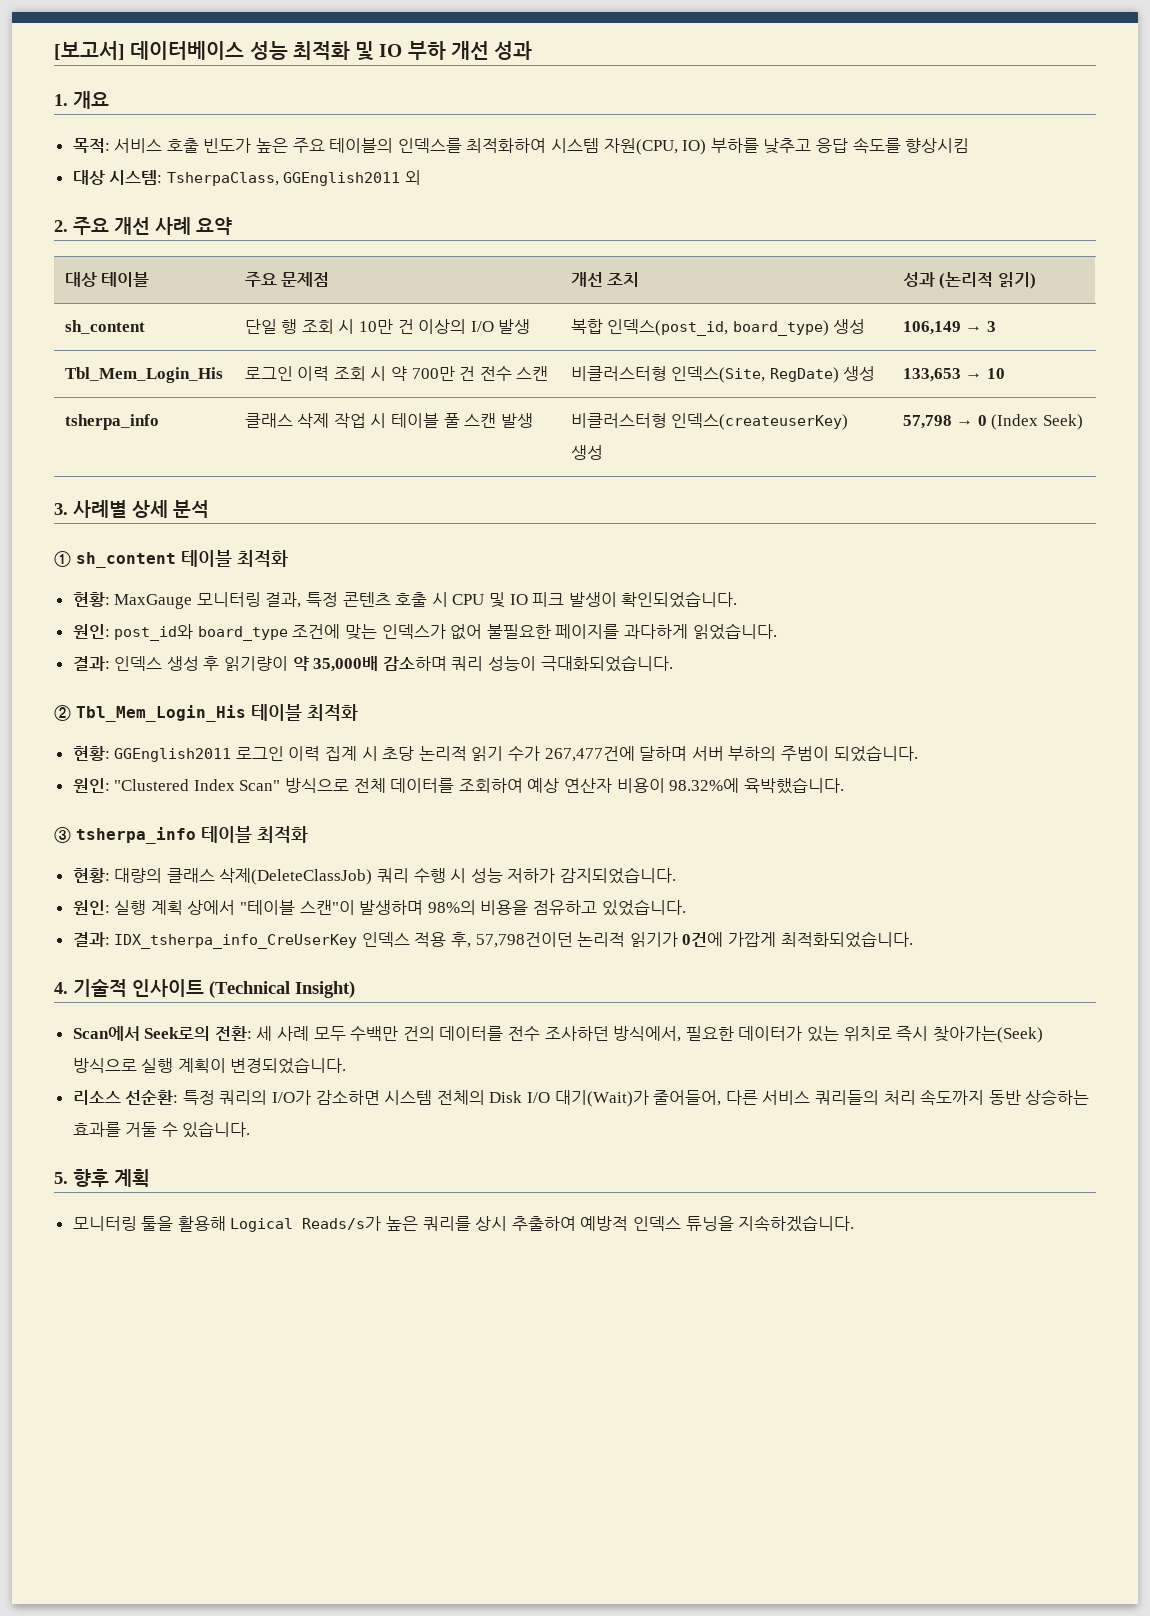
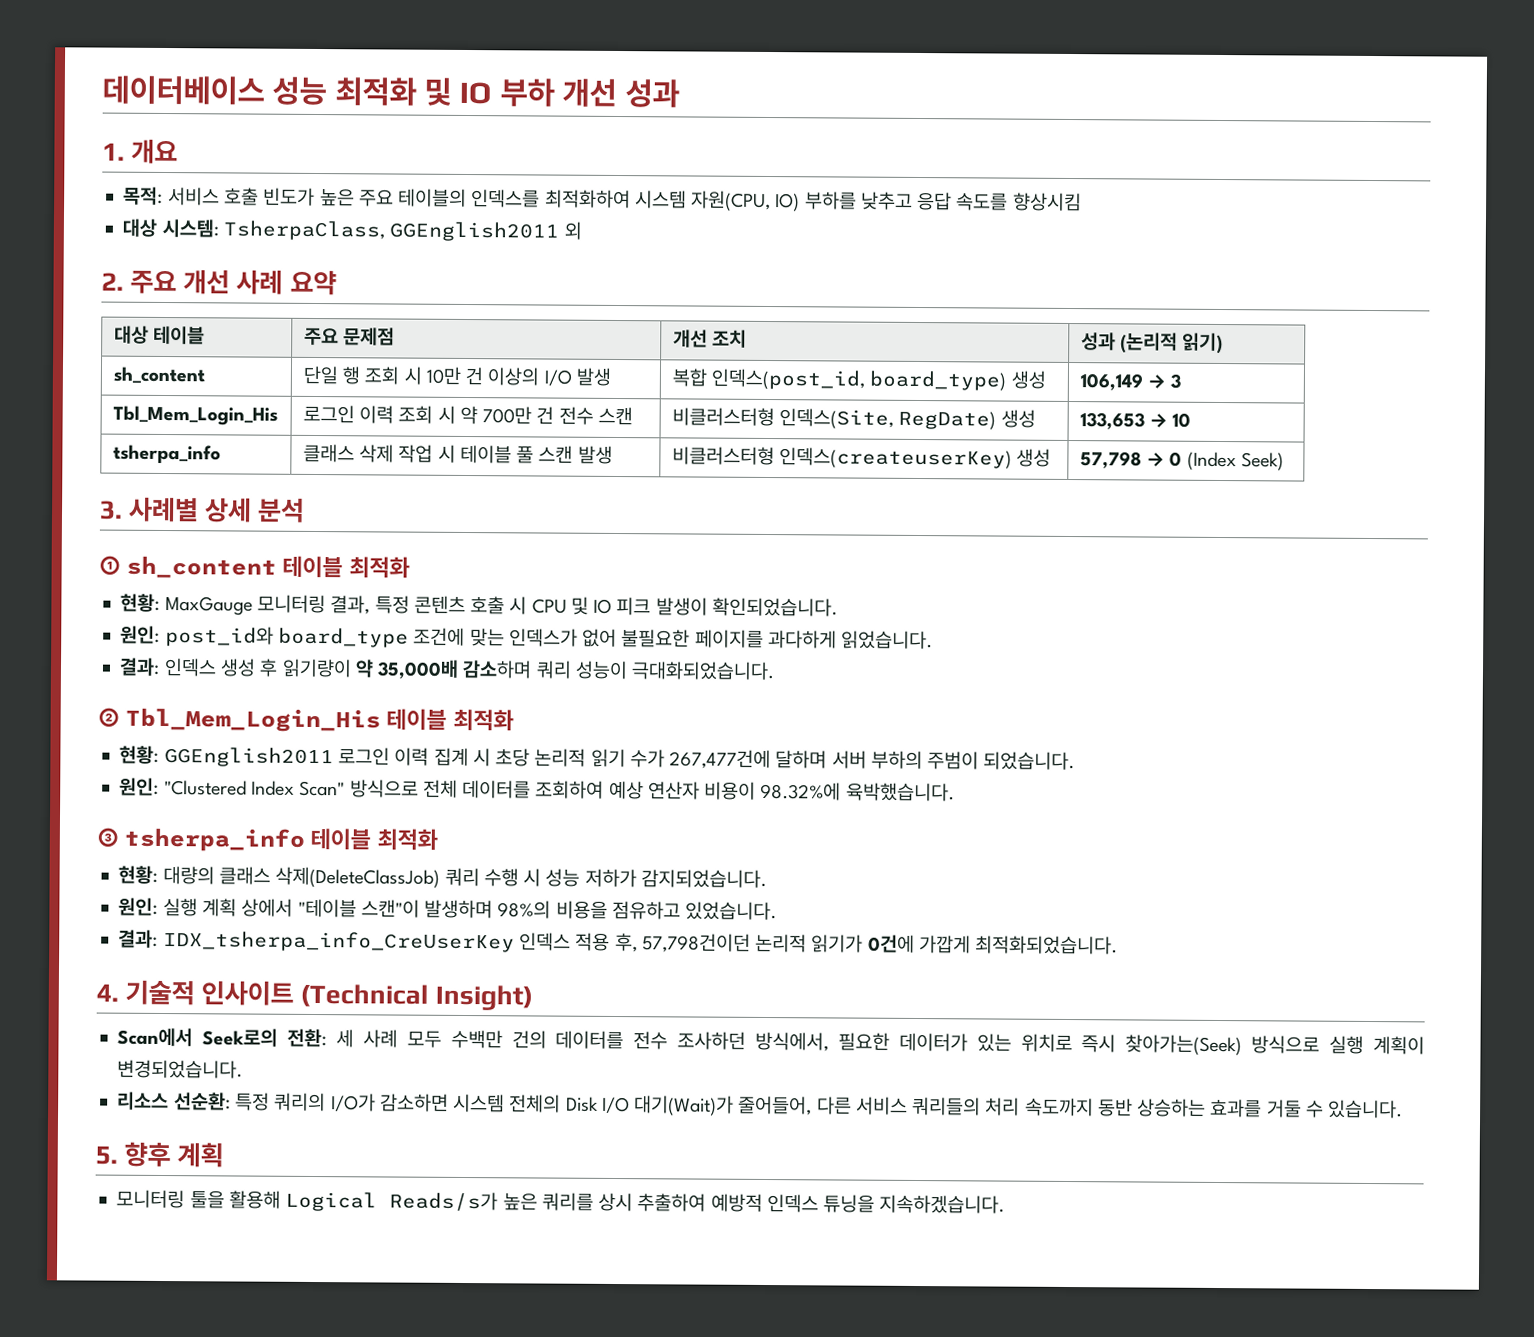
- [보고서] 데이터베이스 성능 최적화 및 IO 부하 개선 성과
+ 데이터베이스 성능 최적화 및 IO 부하 개선 성과

